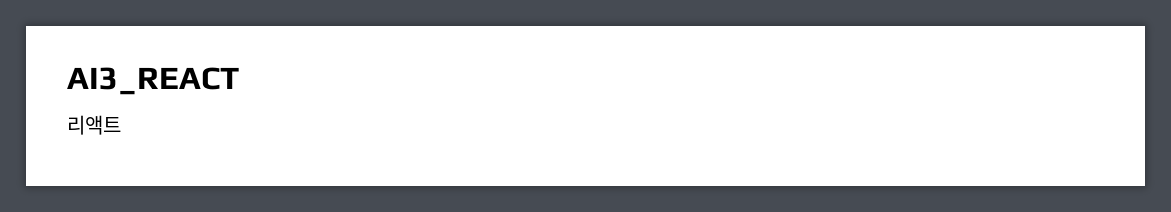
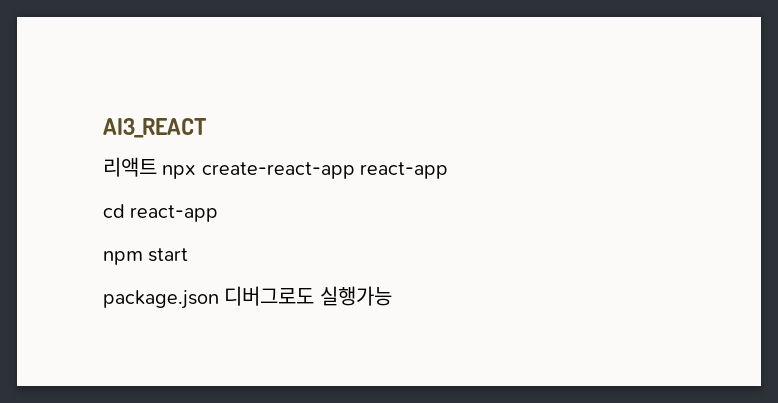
- 리액트
+ 리액트 npx create-react-app react-app
+ cd react-app
+ npm start
+ package.json 디버그로도 실행가능

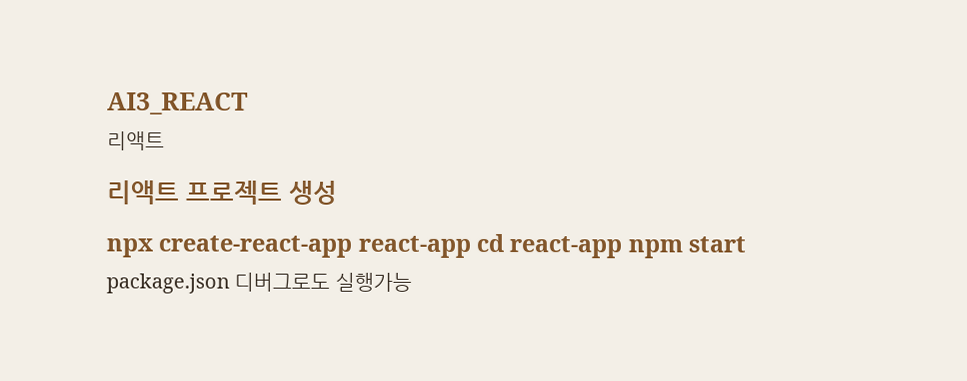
  AI3_REACT
- 리액트 npx create-react-app react-app
- cd react-app
- npm start
+ 리액트
+ 리액트 프로젝트 생성
+ npx create-react-app react-app cd react-app npm start

